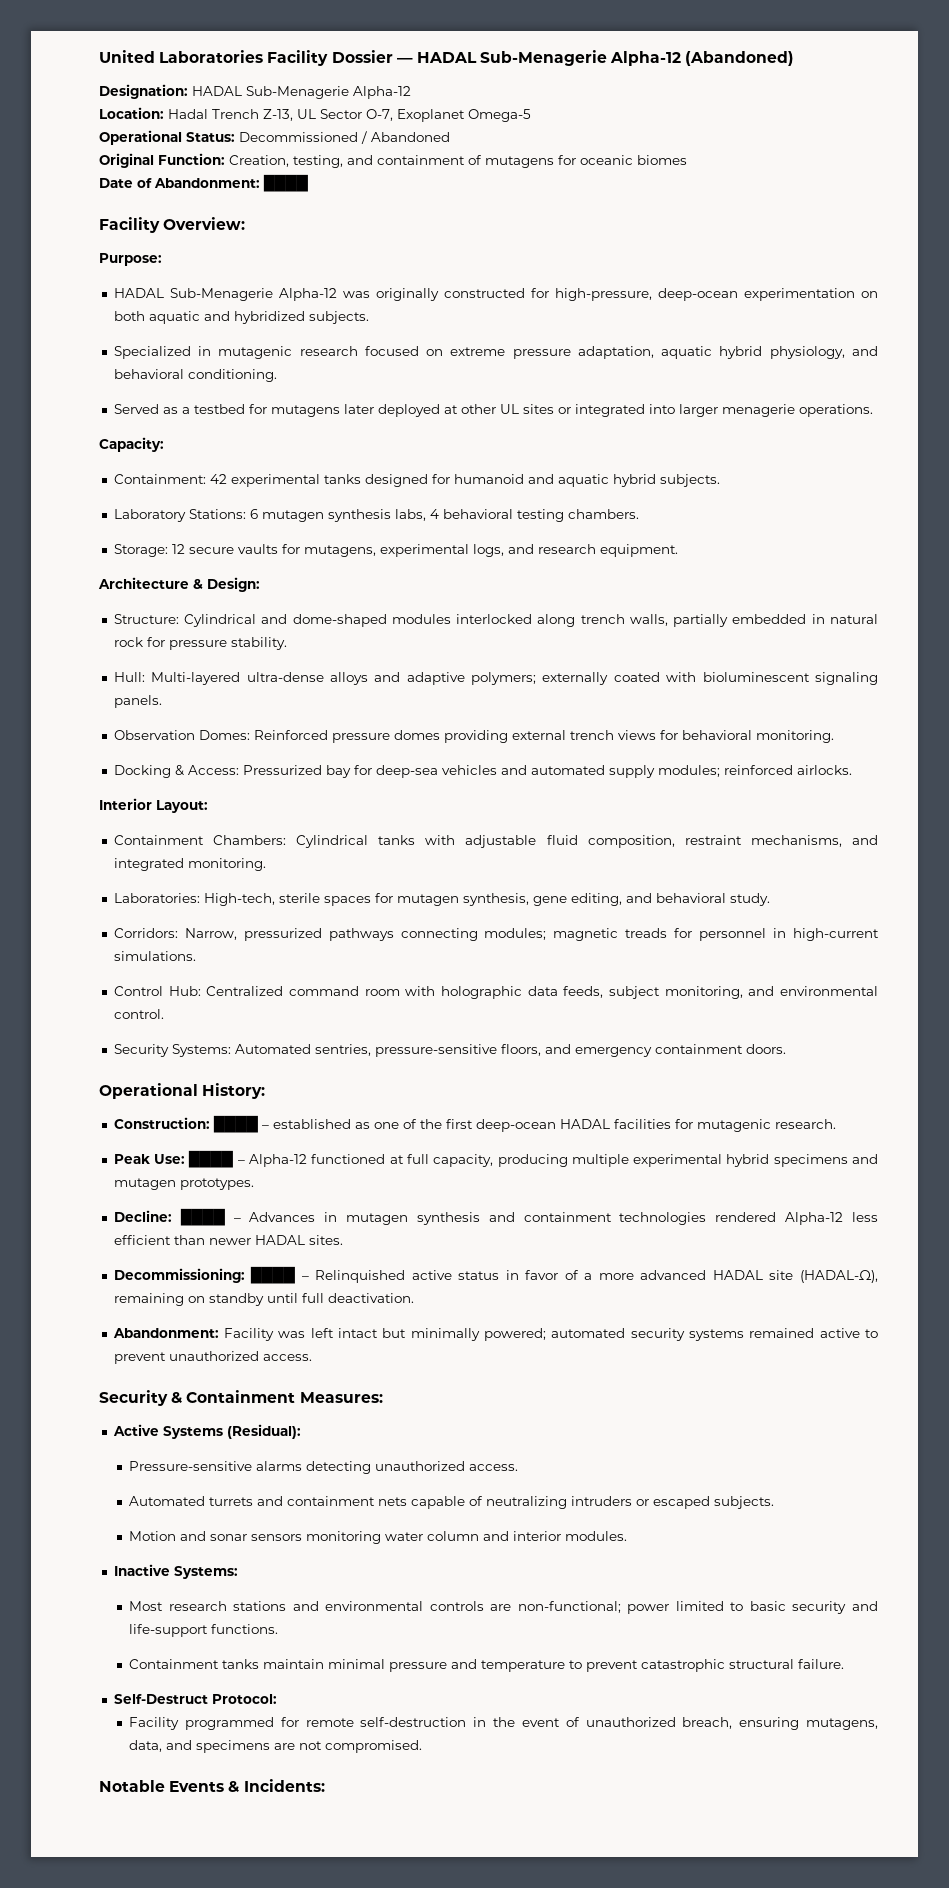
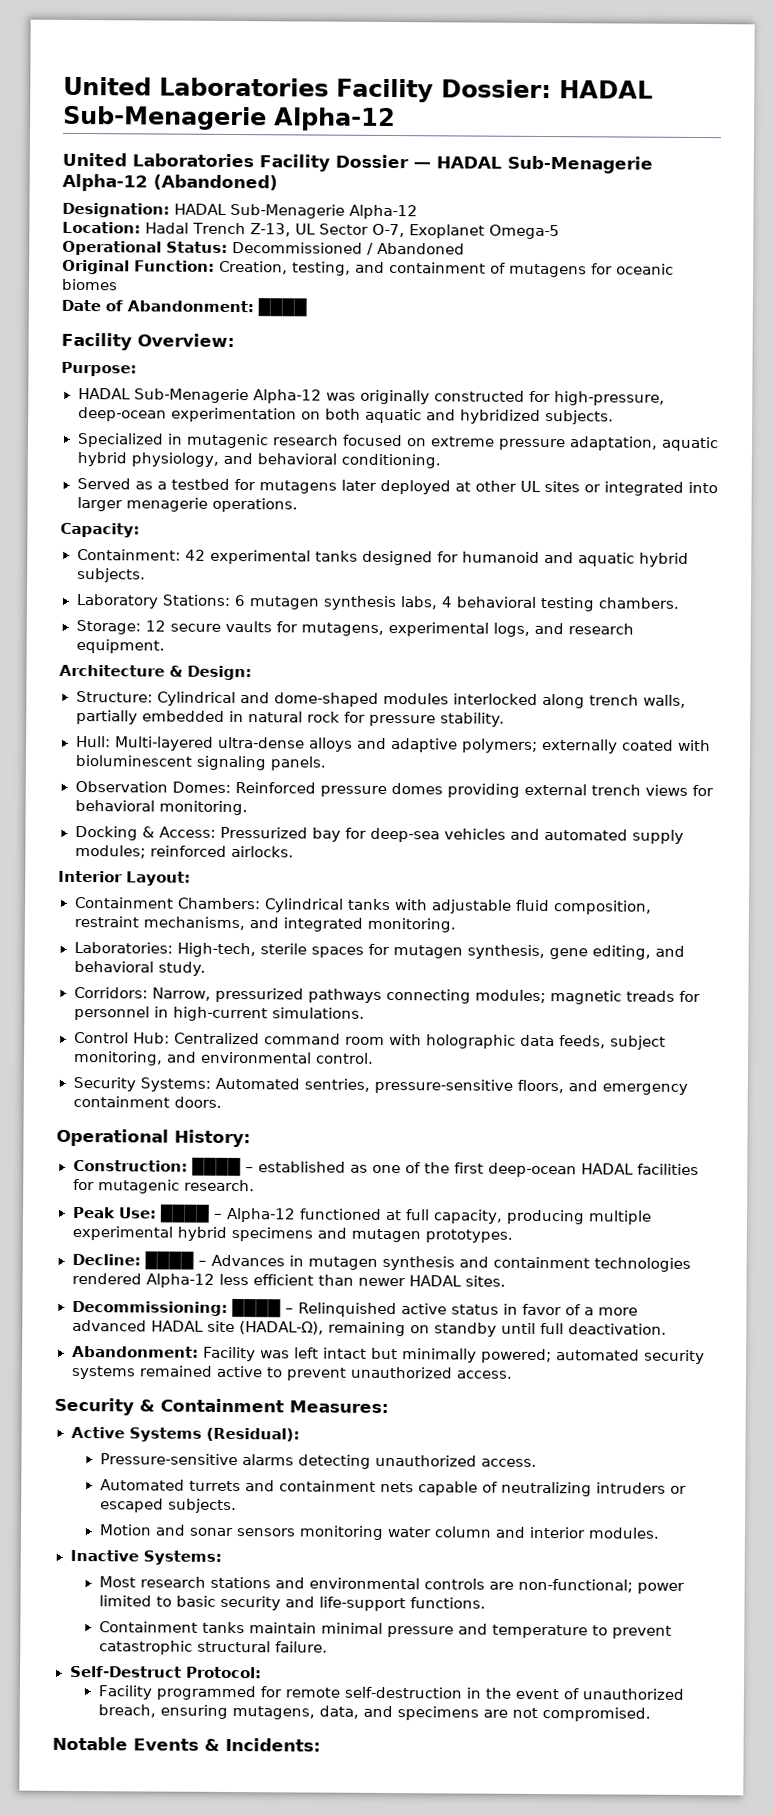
+ United Laboratories Facility Dossier: HADAL Sub-Menagerie Alpha-12

